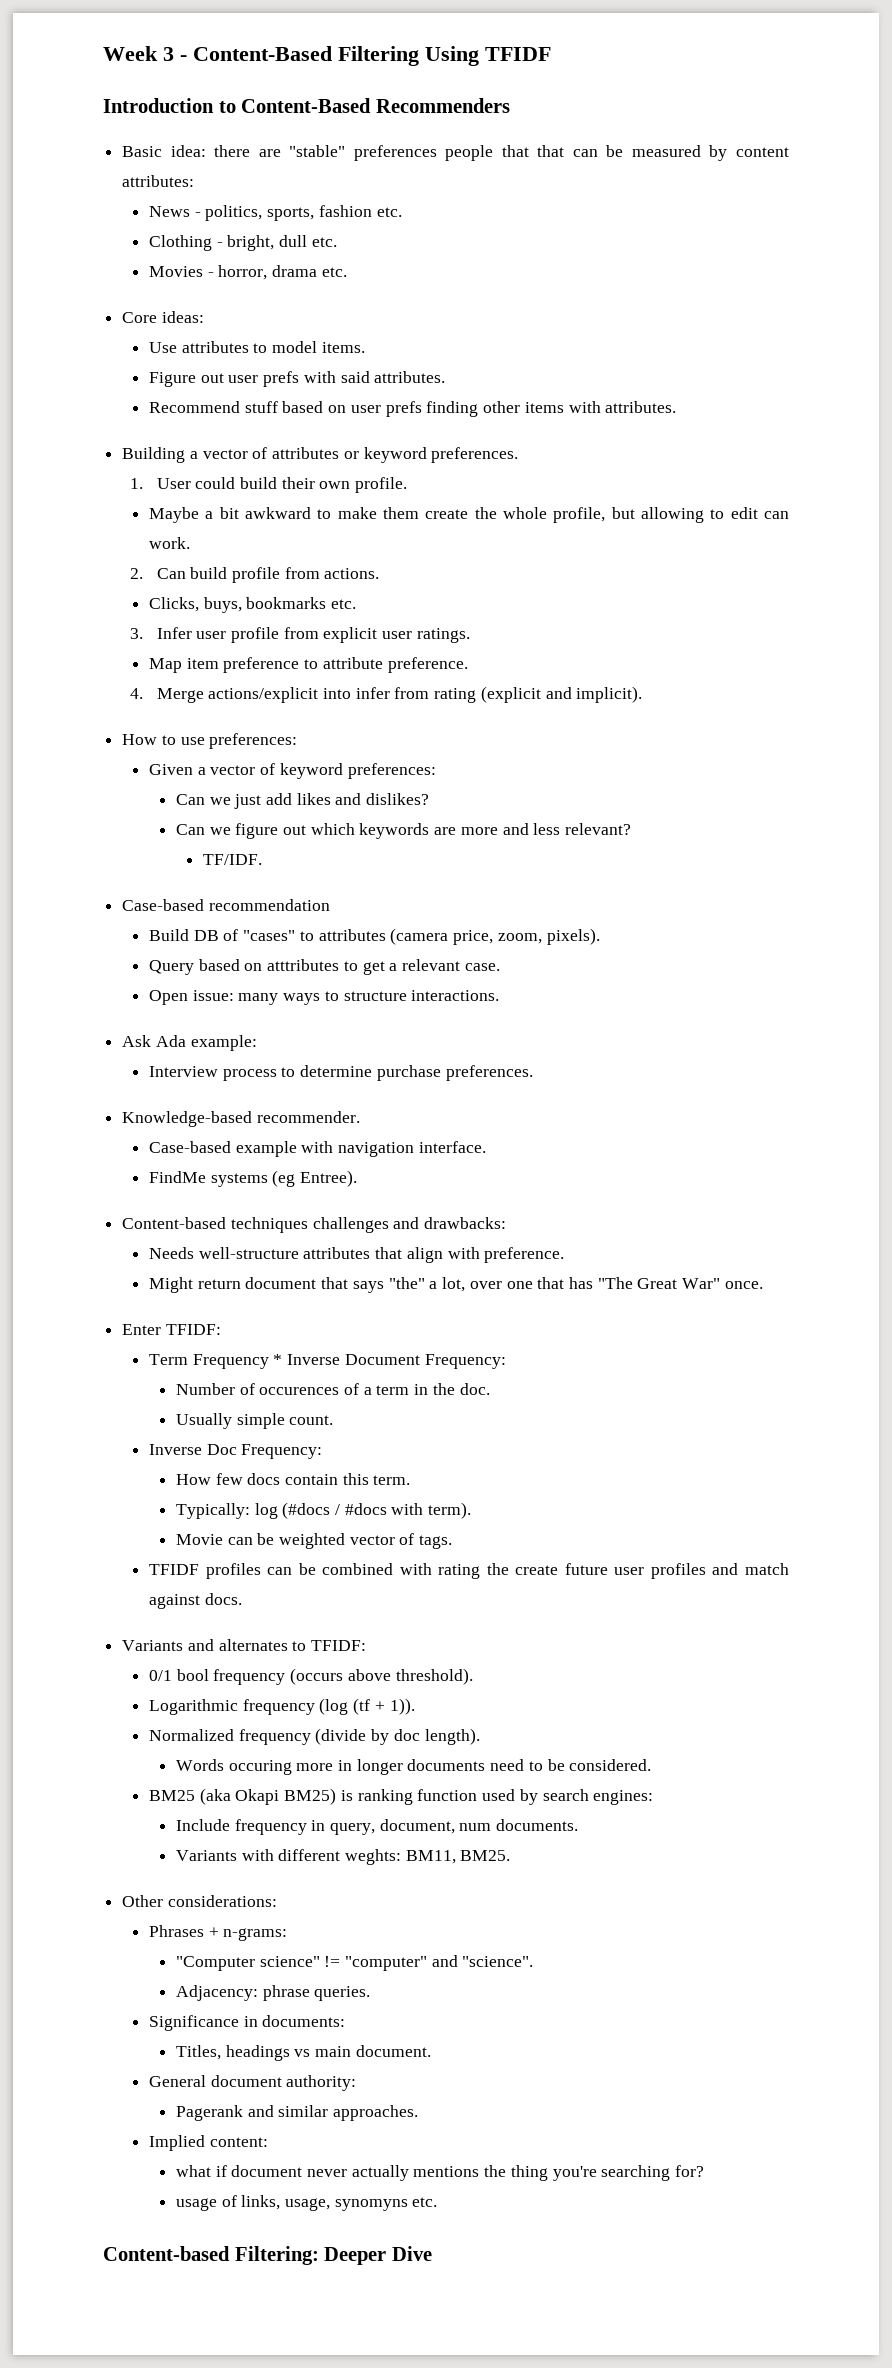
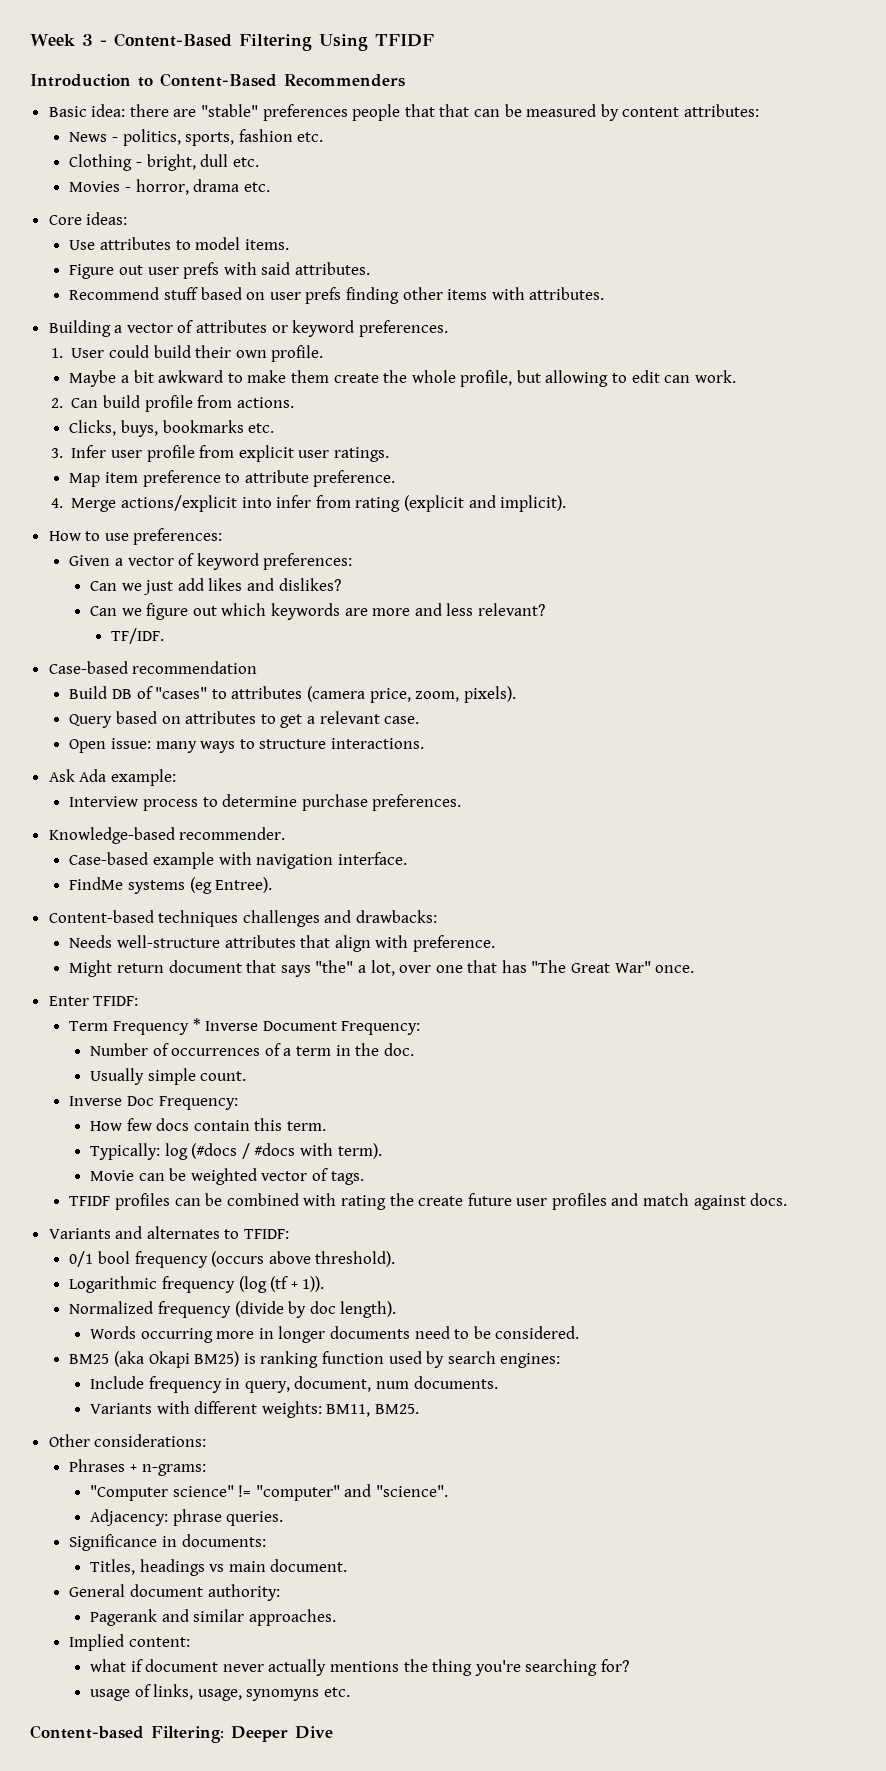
- Query based on atttributes to get a relevant case.
+ Query based on attributes to get a relevant case.
- Number of occurences of a term in the doc.
+ Number of occurrences of a term in the doc.
- Words occuring more in longer documents need to be considered.
+ Words occurring more in longer documents need to be considered.
- Variants with different weghts: BM11, BM25.
+ Variants with different weights: BM11, BM25.

